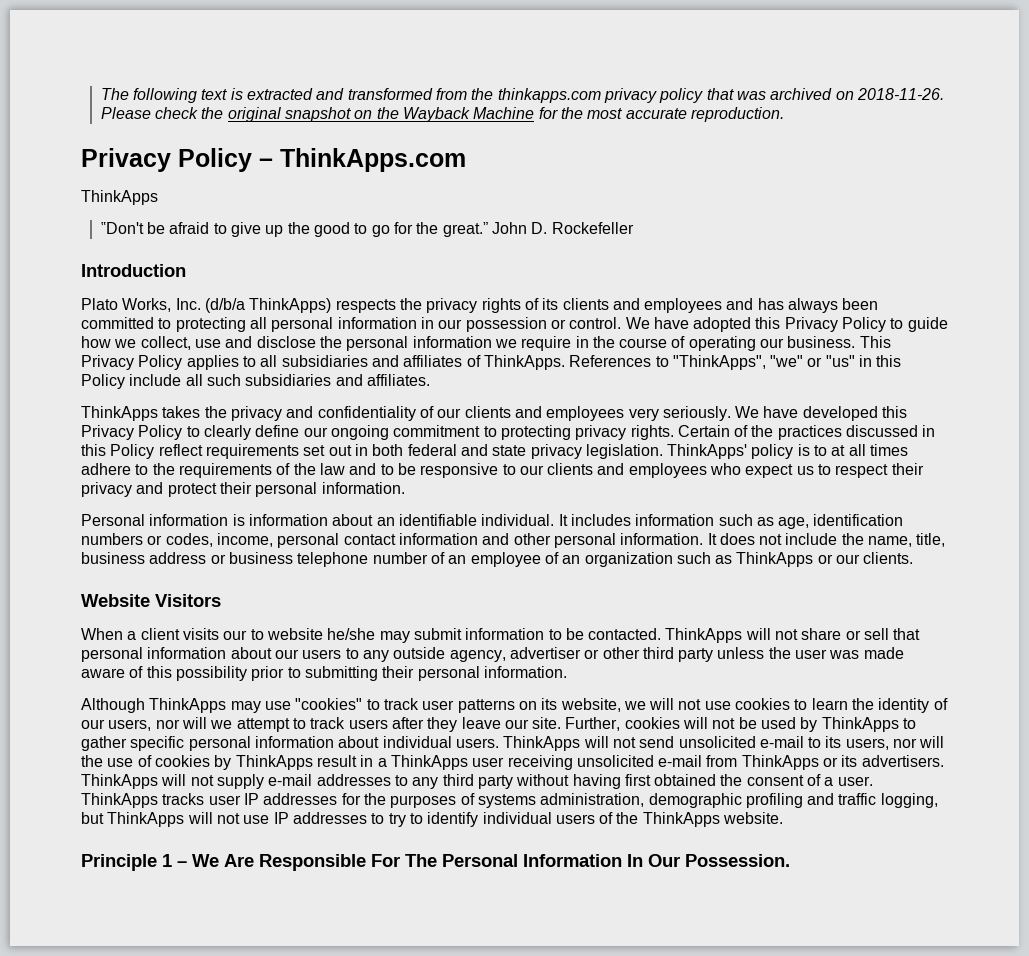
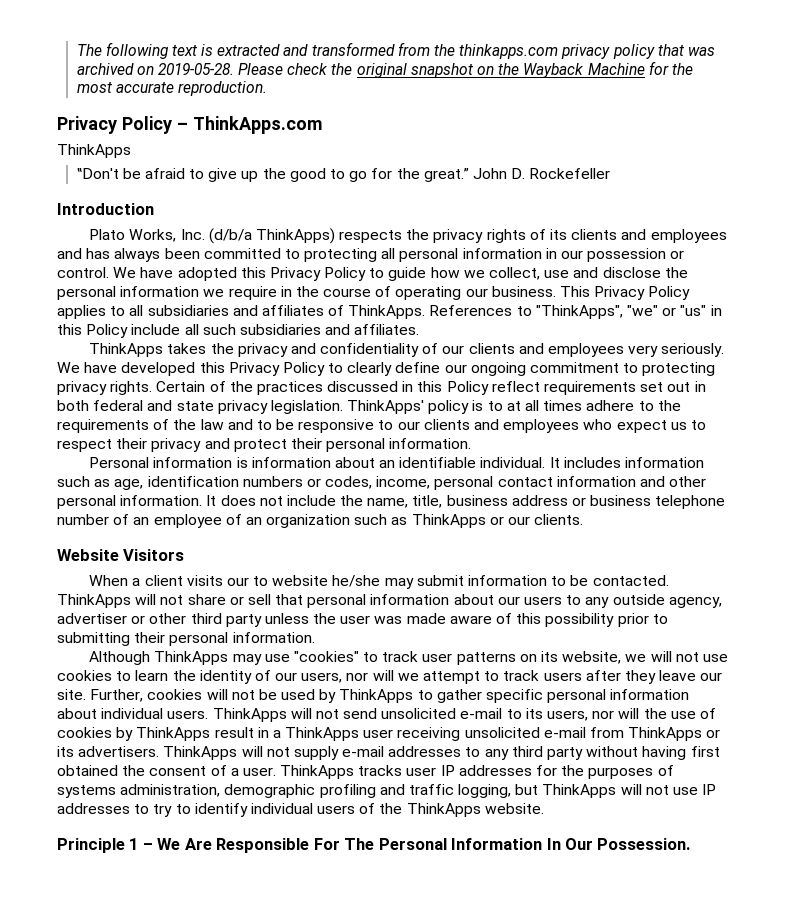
- The following text is extracted and transformed from the thinkapps.com privacy policy that was archived on 2018-11-26.
+ The following text is extracted and transformed from the thinkapps.com privacy policy that was archived on 2019-05-28.

